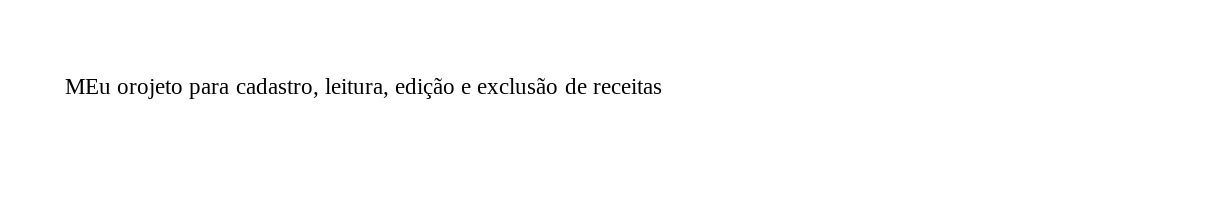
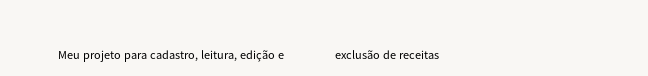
- MEu orojeto para cadastro, leitura, edição e exclusão de receitas
+ Meu projeto para cadastro, leitura, edição e exclusão de receitas

